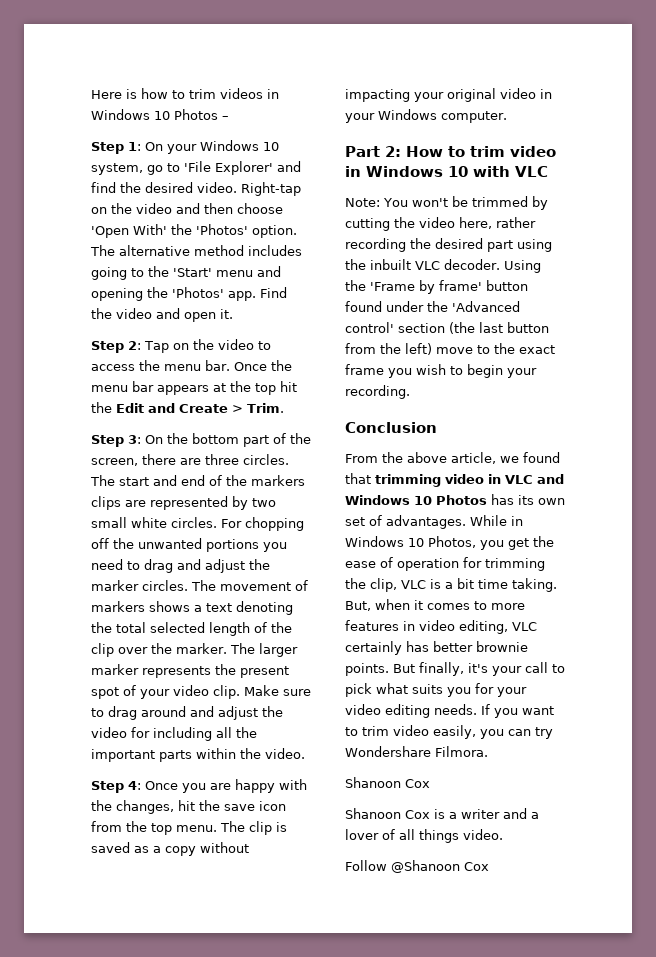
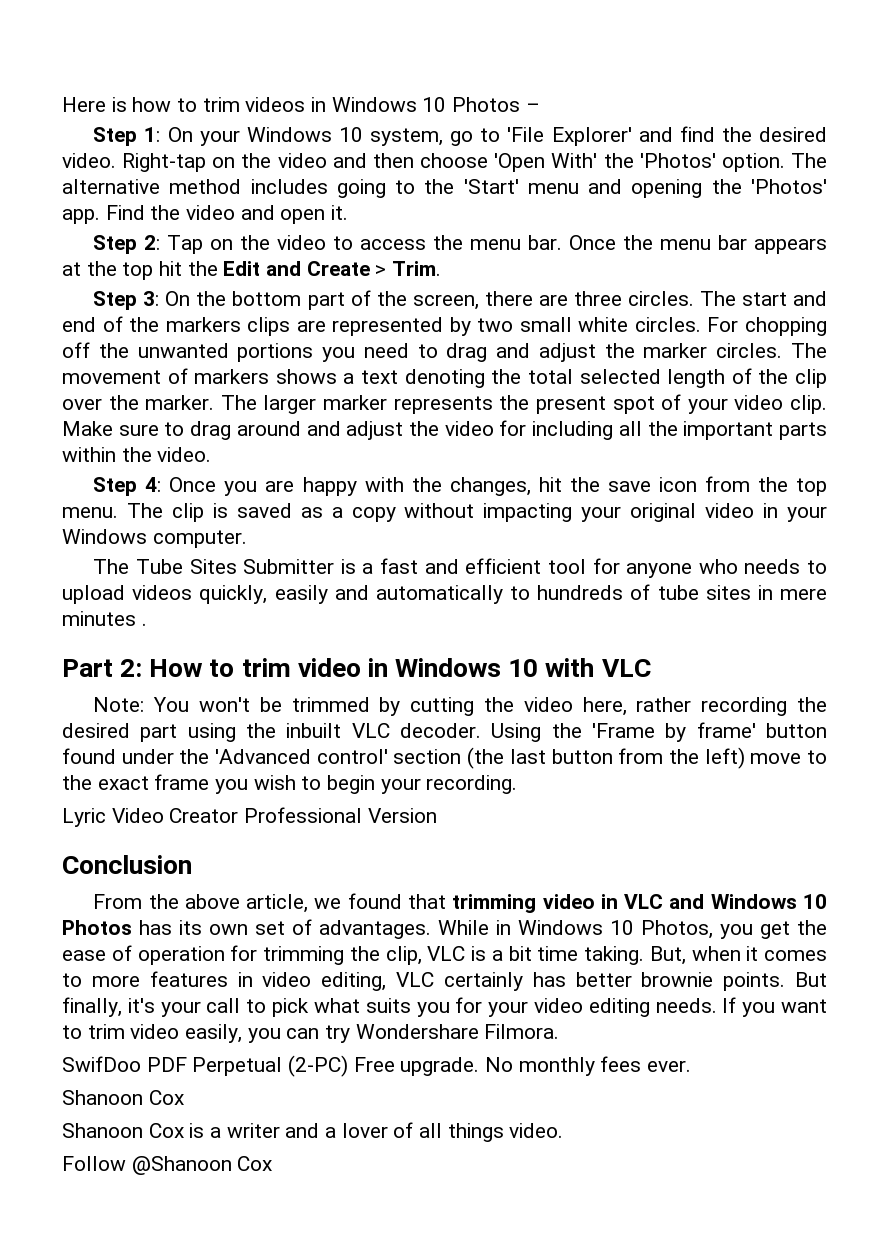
+ The Tube Sites Submitter is a fast and efficient tool for anyone who needs to upload videos quickly, easily and automatically to hundreds of tube sites in mere minutes .
+ Lyric Video Creator Professional Version
+ SwifDoo PDF Perpetual (2-PC) Free upgrade. No monthly fees ever.

